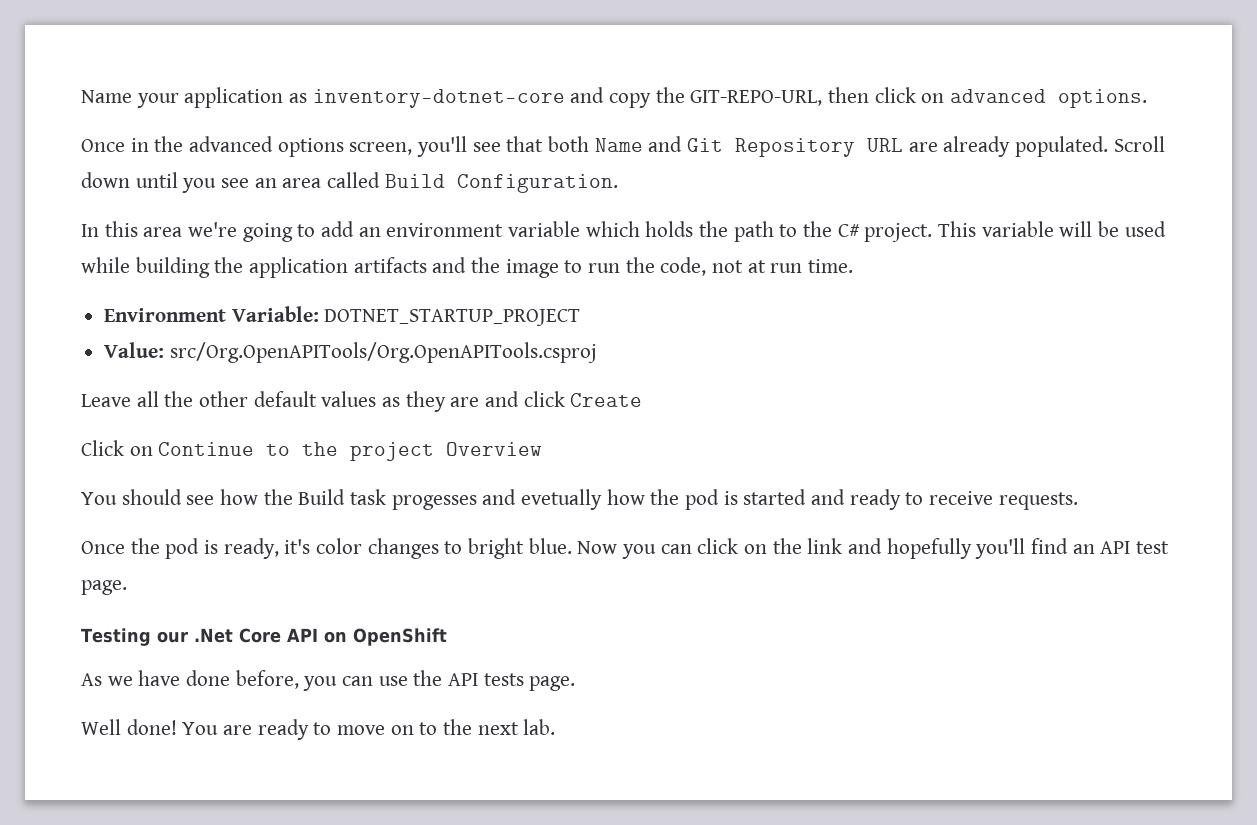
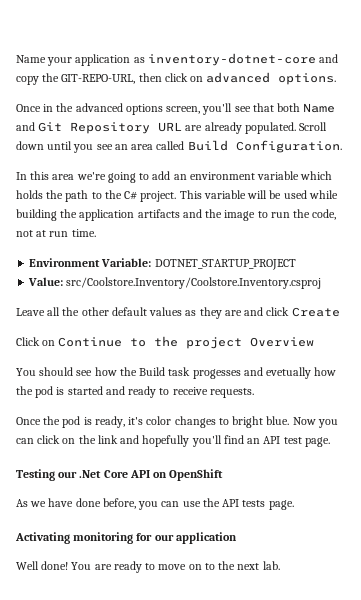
- Value: src/Org.OpenAPITools/Org.OpenAPITools.csproj
+ Value: src/Coolstore.Inventory/Coolstore.Inventory.csproj
+ Activating monitoring for our application

